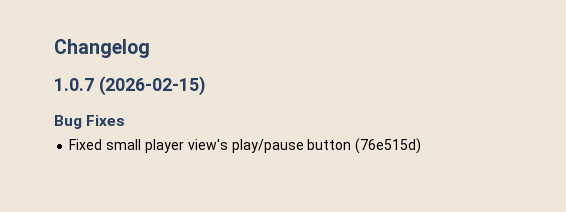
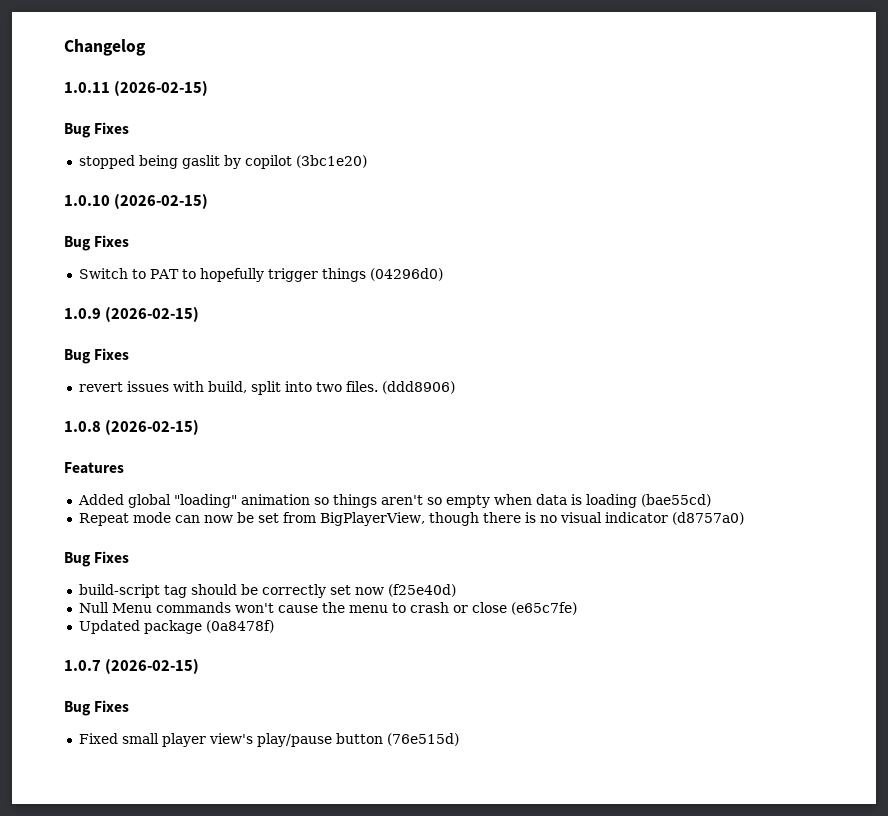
+ 1.0.11 (2026-02-15)
+ Bug Fixes
+ stopped being gaslit by copilot (3bc1e20)
+ 1.0.10 (2026-02-15)
+ Bug Fixes
+ Switch to PAT to hopefully trigger things (04296d0)
+ 1.0.9 (2026-02-15)
+ Bug Fixes
+ revert issues with build, split into two files. (ddd8906)
+ 1.0.8 (2026-02-15)
+ Features
+ Added global "loading" animation so things aren't so empty when data is loading (bae55cd)
+ Repeat mode can now be set from BigPlayerView, though there is no visual indicator (d8757a0)
+ Bug Fixes
+ build-script tag should be correctly set now (f25e40d)
+ Null Menu commands won't cause the menu to crash or close (e65c7fe)
+ Updated package (0a8478f)

